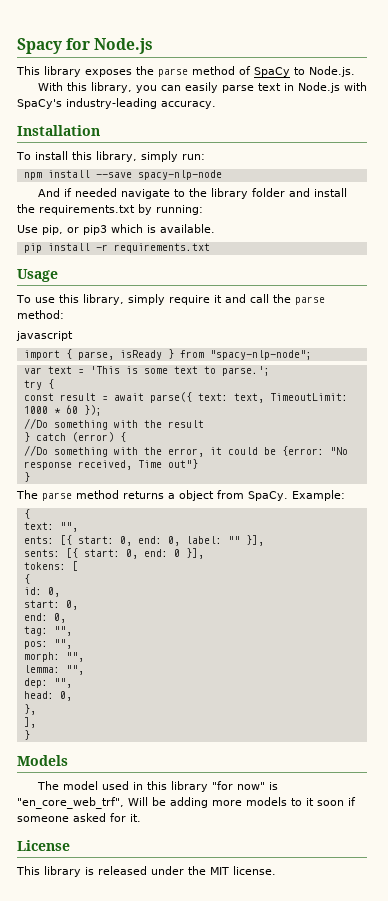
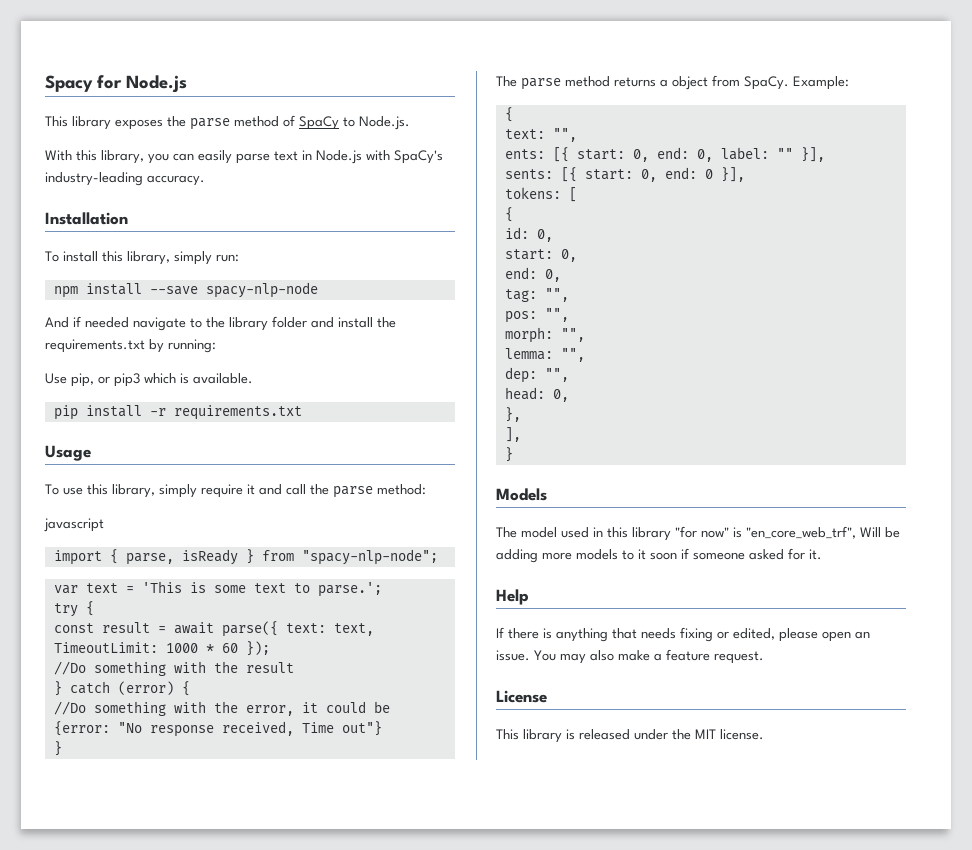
+ Help
+ If there is anything that needs fixing or edited, please open an issue. You may also make a feature request.

